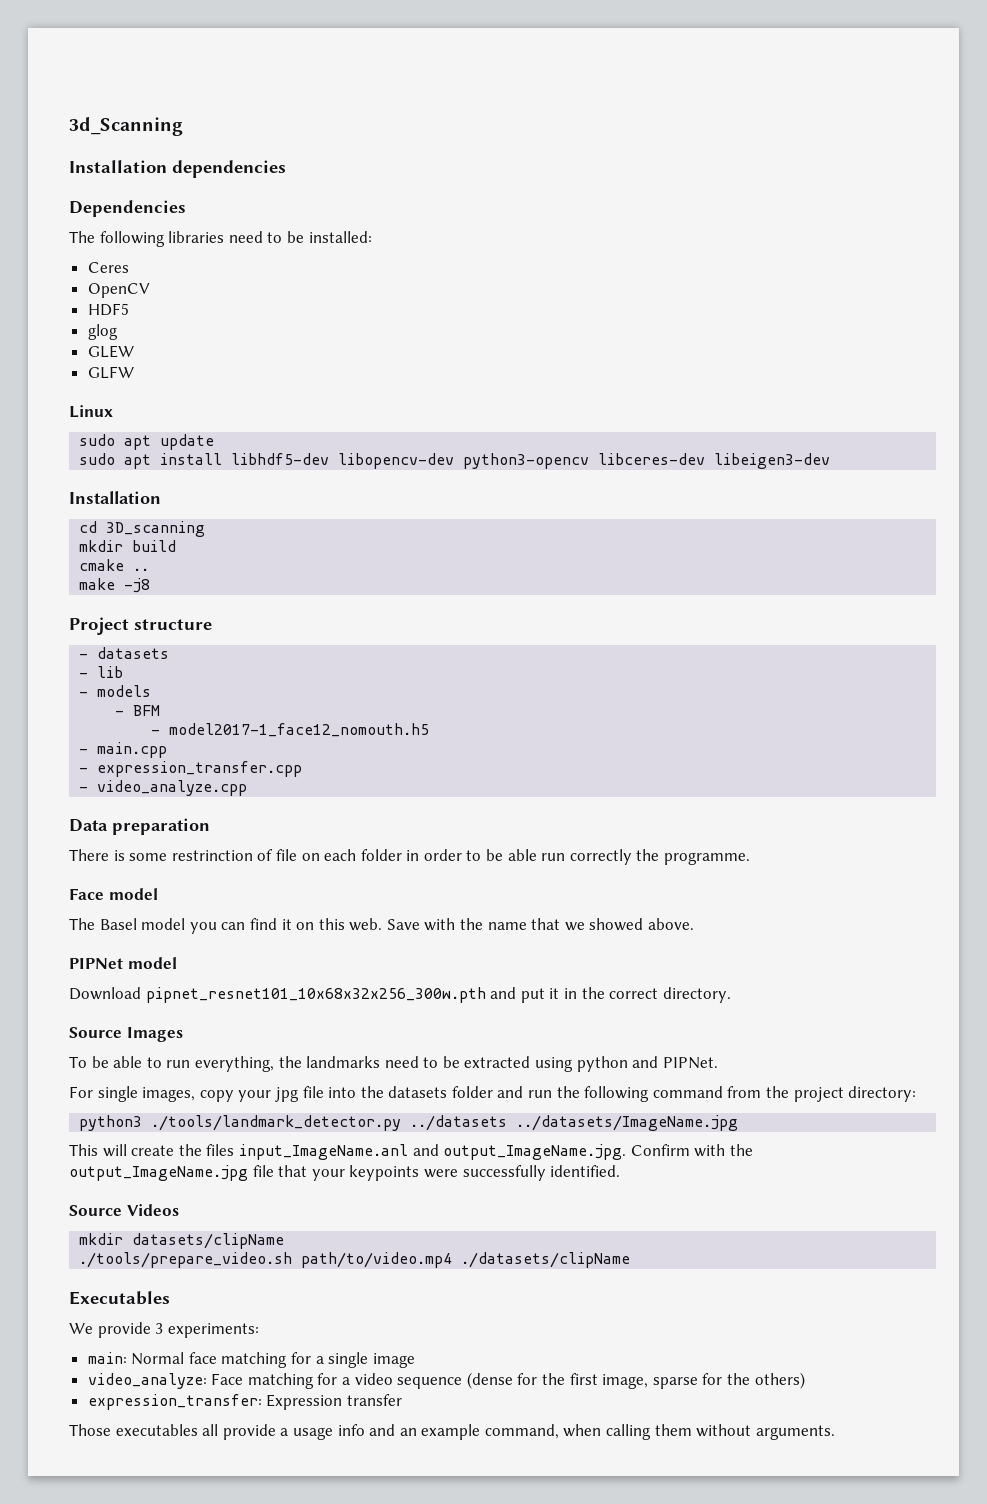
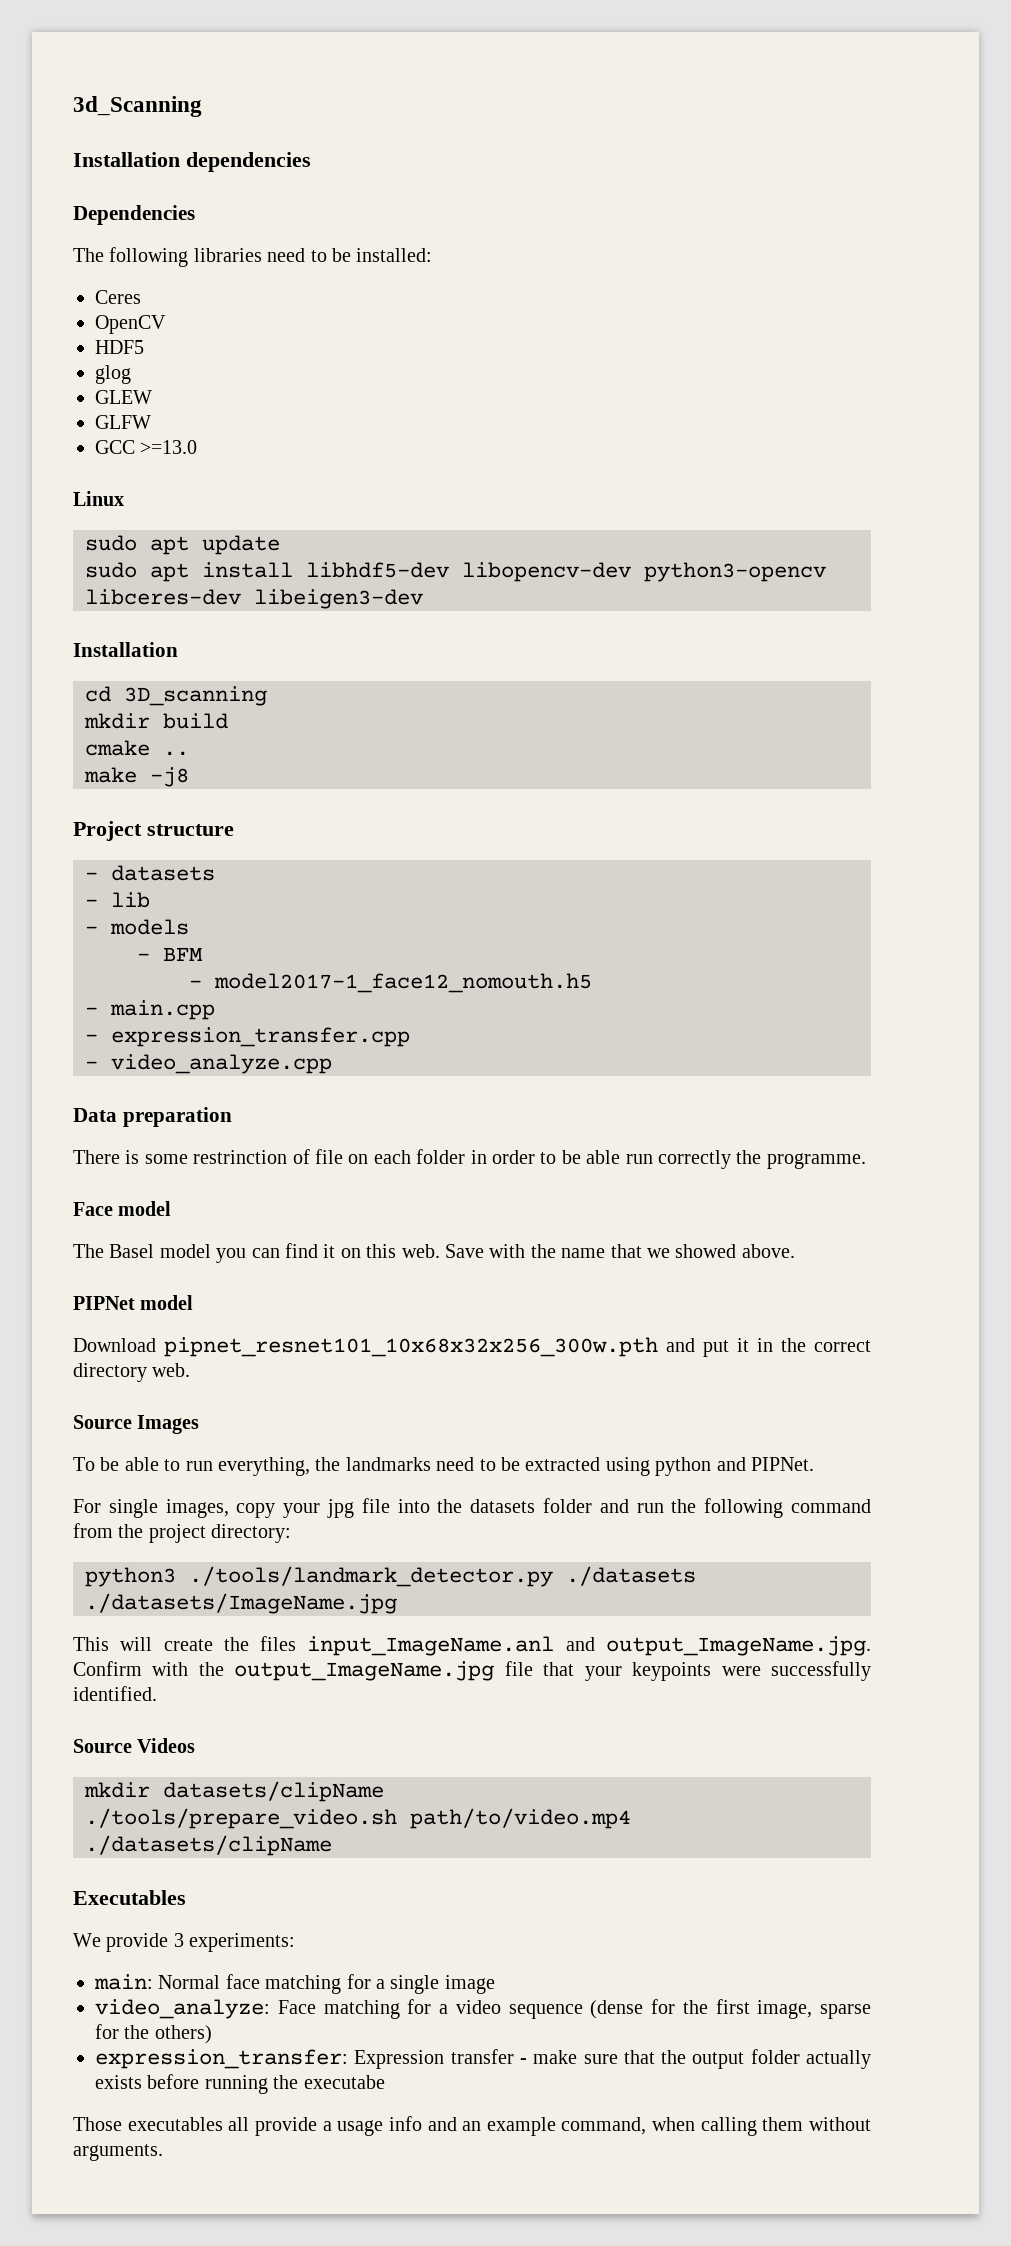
+ GCC >=13.0
- Download pipnet_resnet101_10x68x32x256_300w.pth and put it in the correct directory.
+ Download pipnet_resnet101_10x68x32x256_300w.pth and put it in the correct directory web.
- python3 ./tools/landmark_detector.py ../datasets ../datasets/ImageName.jpg
+ python3 ./tools/landmark_detector.py ./datasets ./datasets/ImageName.jpg
- expression_transfer: Expression transfer
+ expression_transfer: Expression transfer - make sure that the output folder actually exists before running the executabe

